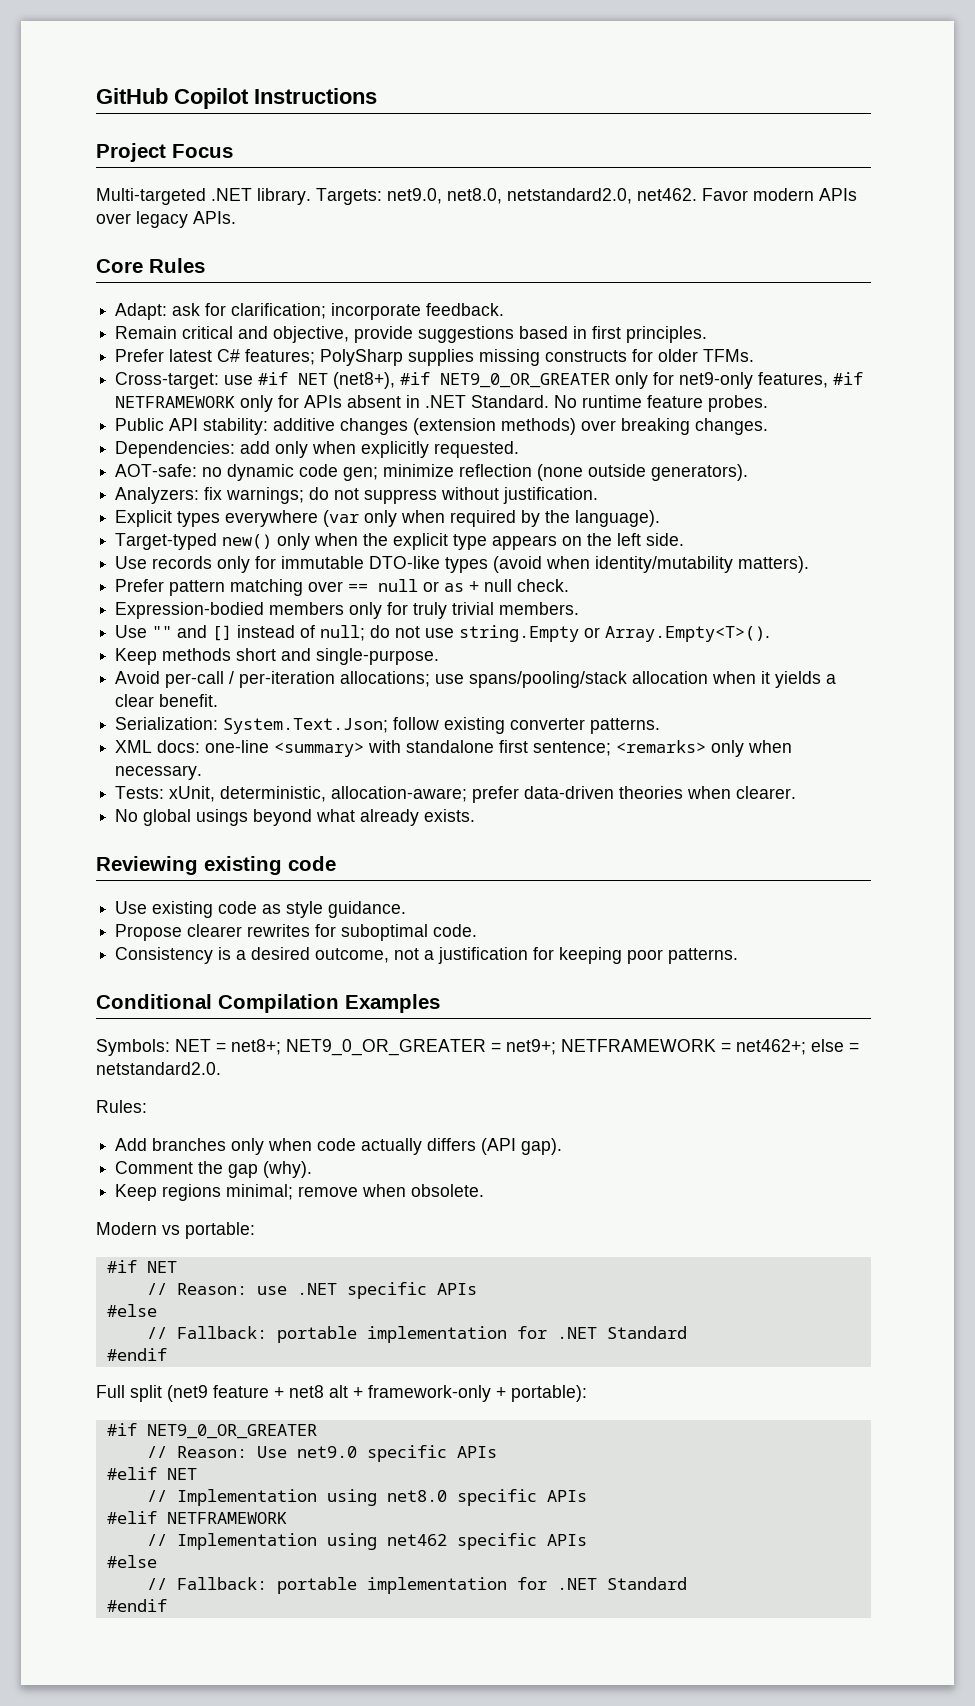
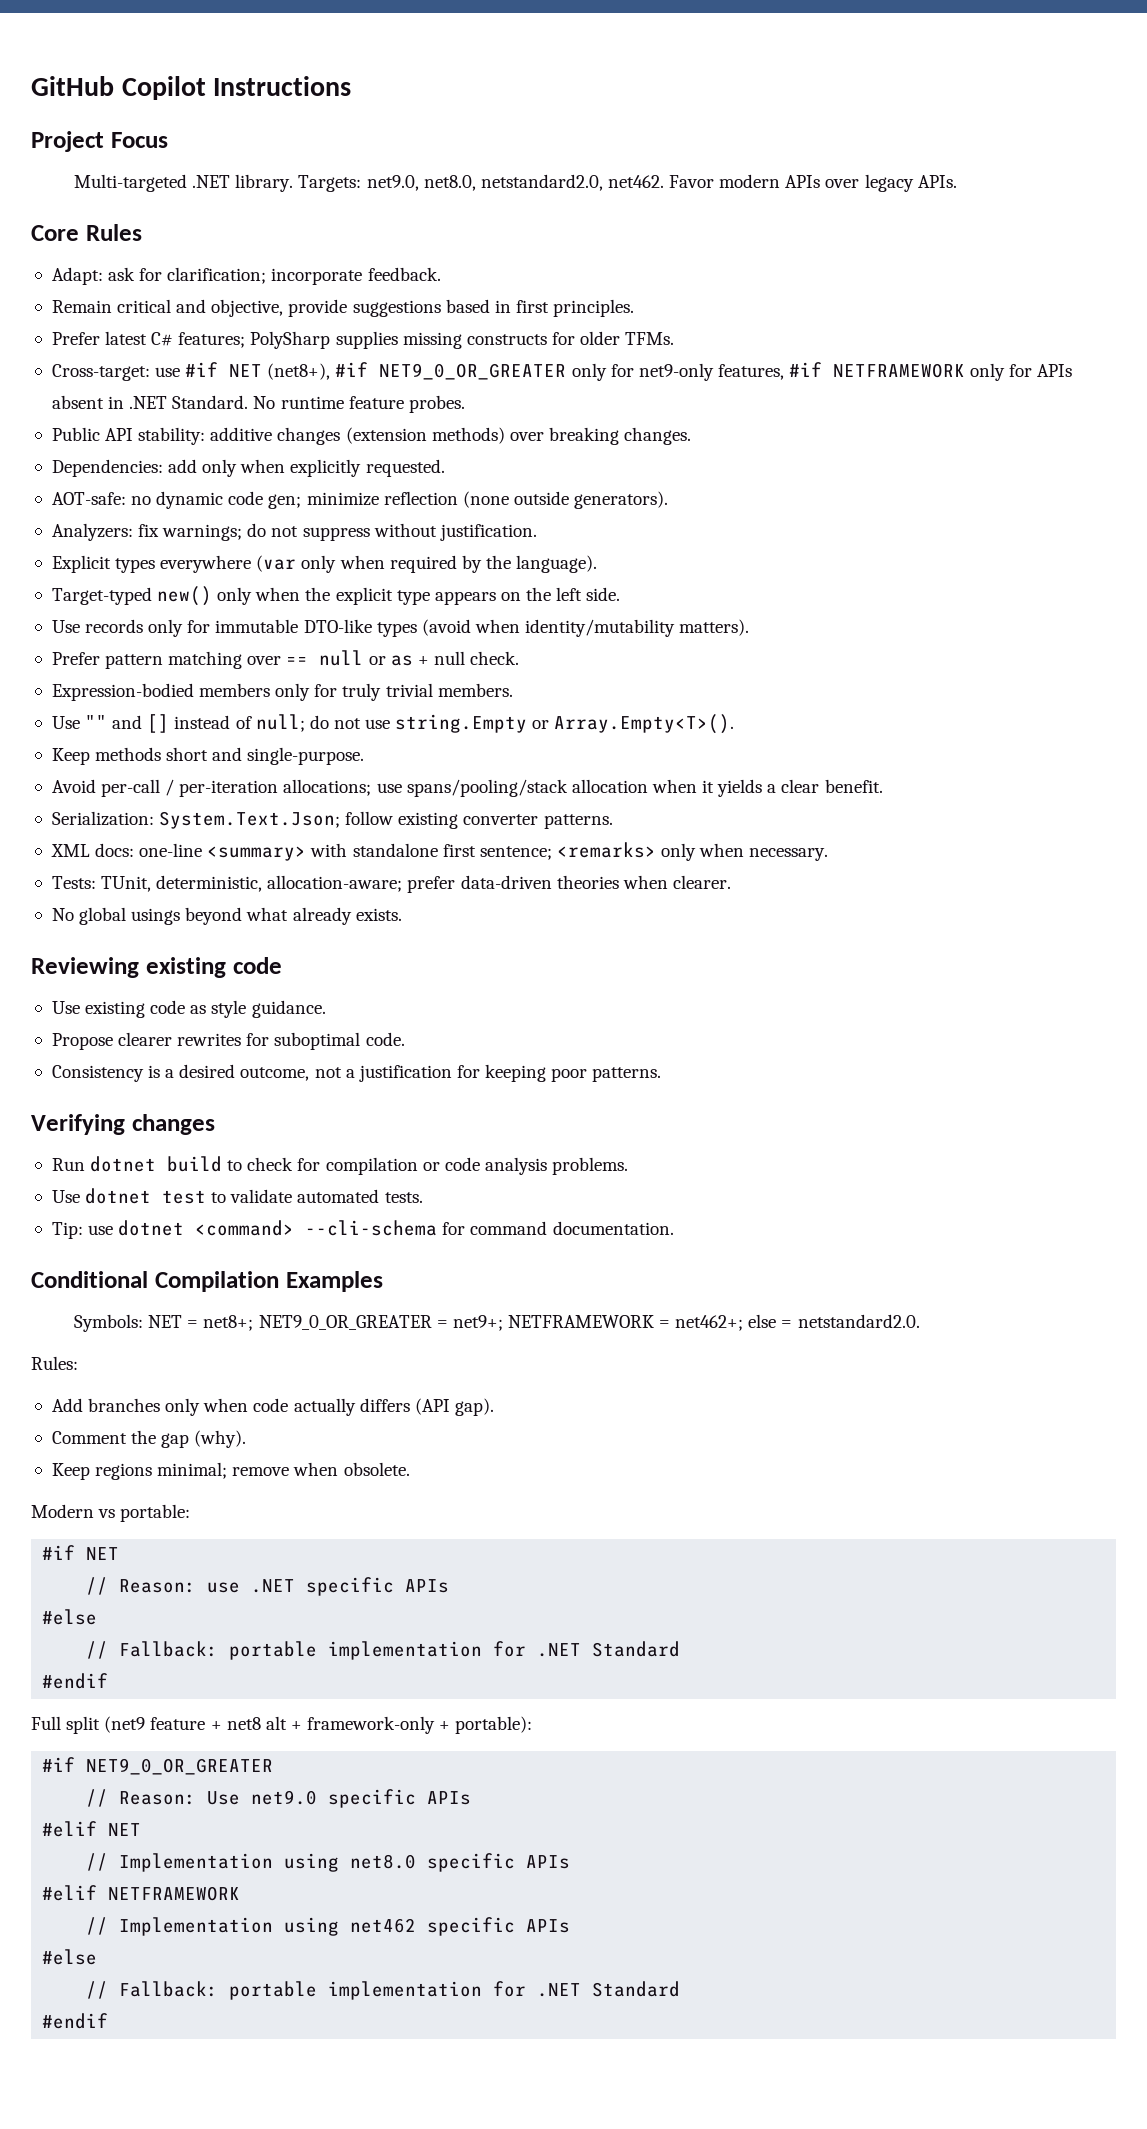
- Tests: xUnit, deterministic, allocation-aware; prefer data-driven theories when clearer.
+ Tests: TUnit, deterministic, allocation-aware; prefer data-driven theories when clearer.
+ Verifying changes
+ Run dotnet build to check for compilation or code analysis problems.
+ Use dotnet test to validate automated tests.
+ Tip: use dotnet <command> --cli-schema for command documentation.

